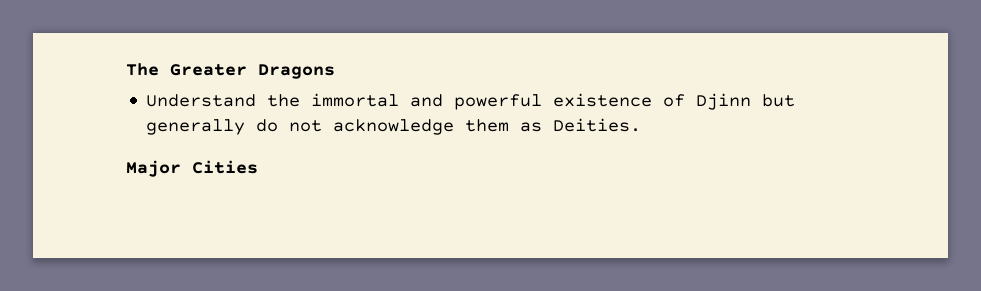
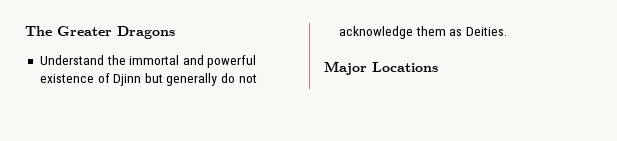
- Major Cities
+ Major Locations

